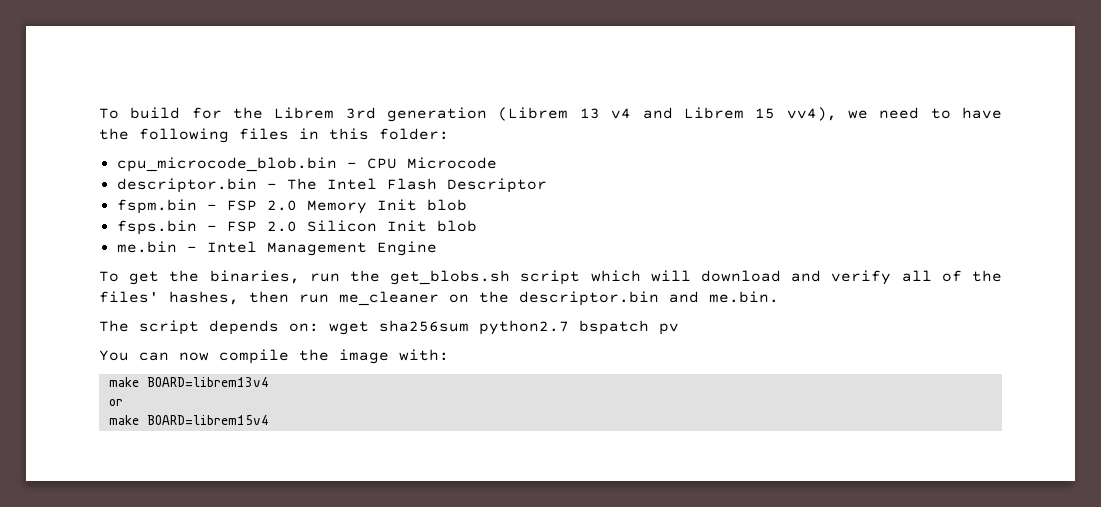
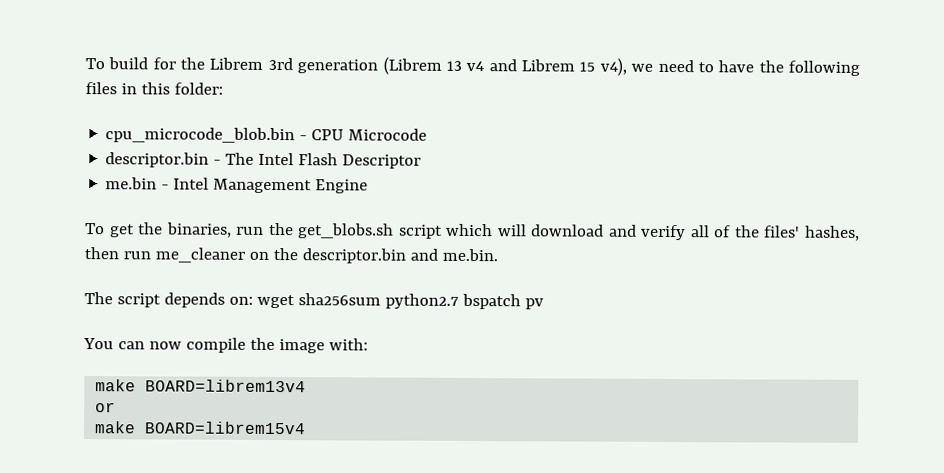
- To build for the Librem 3rd generation (Librem 13 v4 and Librem 15 vv4), we need to have the following files in this folder:
+ To build for the Librem 3rd generation (Librem 13 v4 and Librem 15 v4), we need to have the following files in this folder:
- fspm.bin - FSP 2.0 Memory Init blob
- fsps.bin - FSP 2.0 Silicon Init blob

